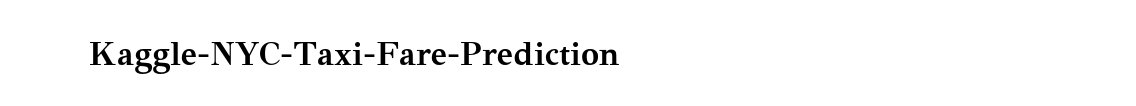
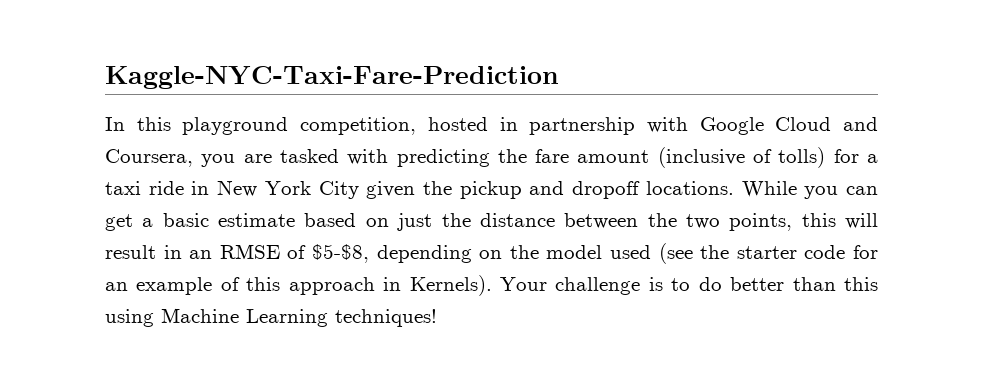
+ In this playground competition, hosted in partnership with Google Cloud and Coursera, you are tasked with predicting the fare amount (inclusive of tolls) for a taxi ride in New York City given the pickup and dropoff locations. While you can get a basic estimate based on just the distance between the two points, this will result in an RMSE of $5-$8, depending on the model used (see the starter code for an example of this approach in Kernels). Your challenge is to do better than this using Machine Learning techniques!

